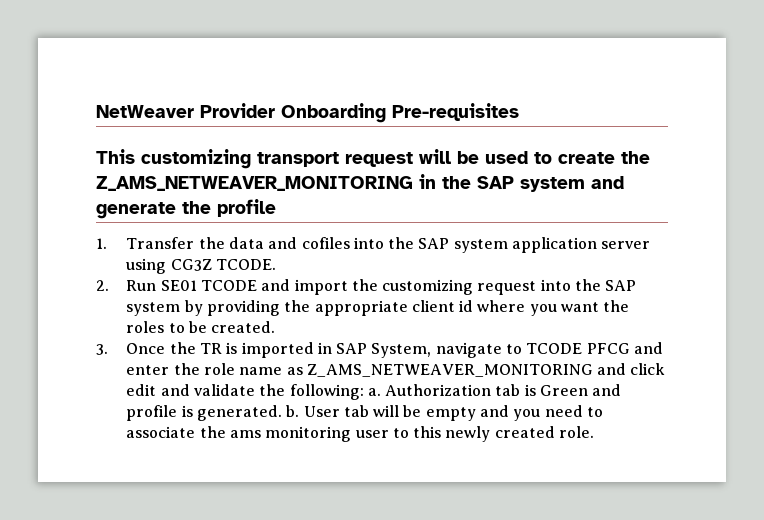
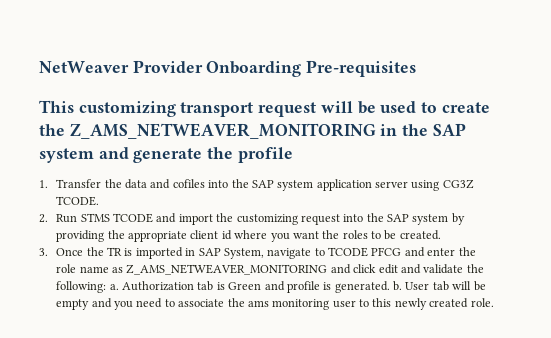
- 2. Run SE01 TCODE and import the customizing request into the SAP system by providing the appropriate client id where you want the roles to be created.
+ 2. Run STMS TCODE and import the customizing request into the SAP system by providing the appropriate client id where you want the roles to be created.

